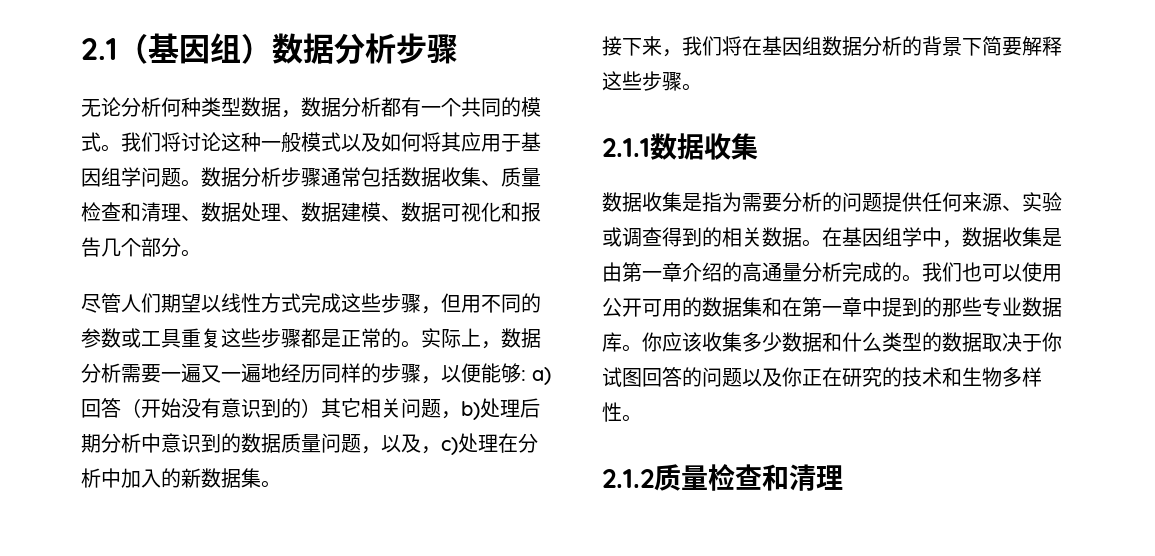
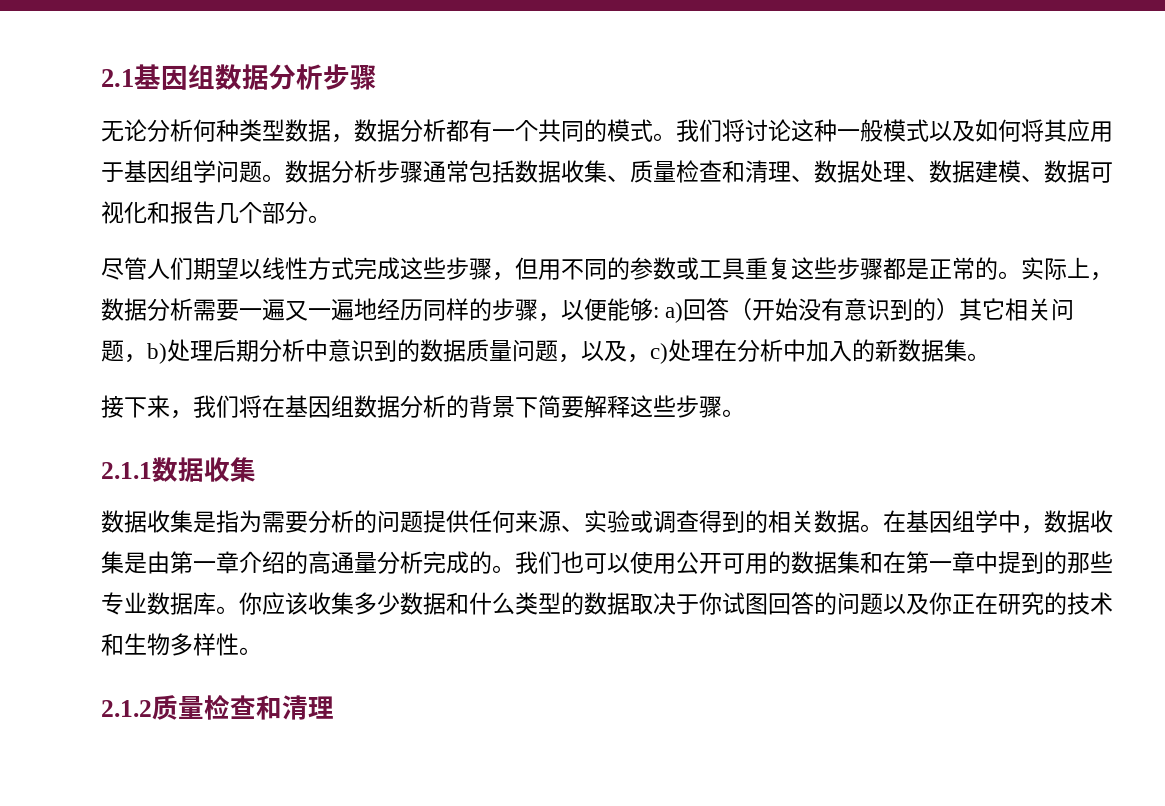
- 2.1（基因组）数据分析步骤
+ 2.1基因组数据分析步骤

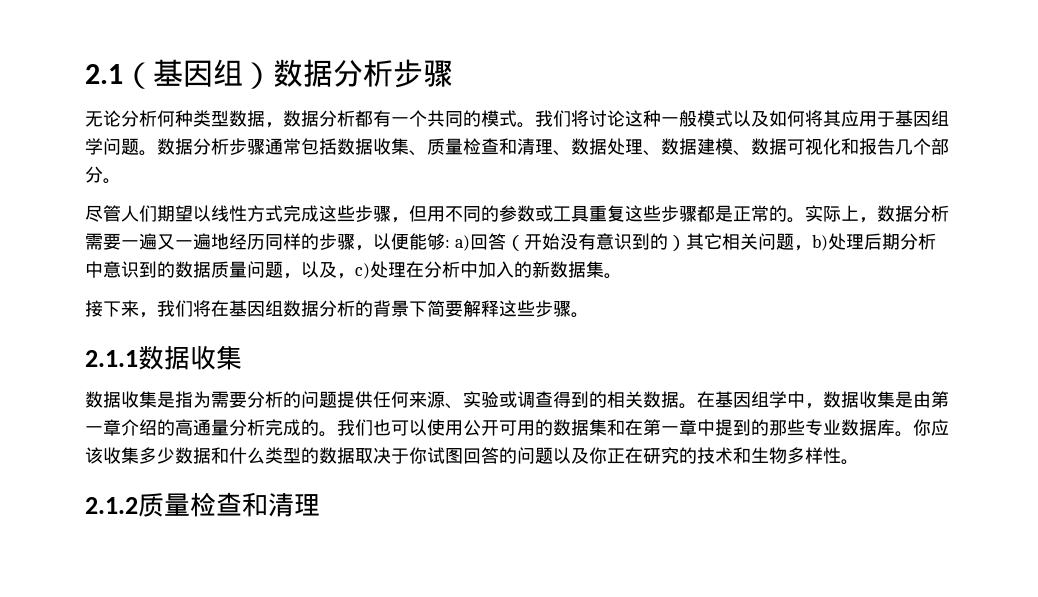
- 2.1基因组数据分析步骤
+ 2.1（基因组）数据分析步骤

